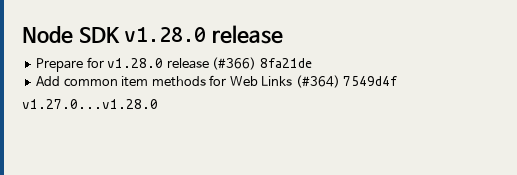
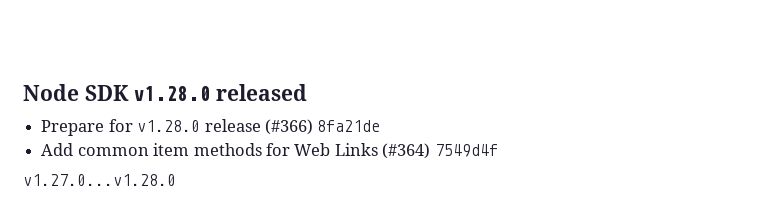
- Node SDK v1.28.0 release
+ Node SDK v1.28.0 released

